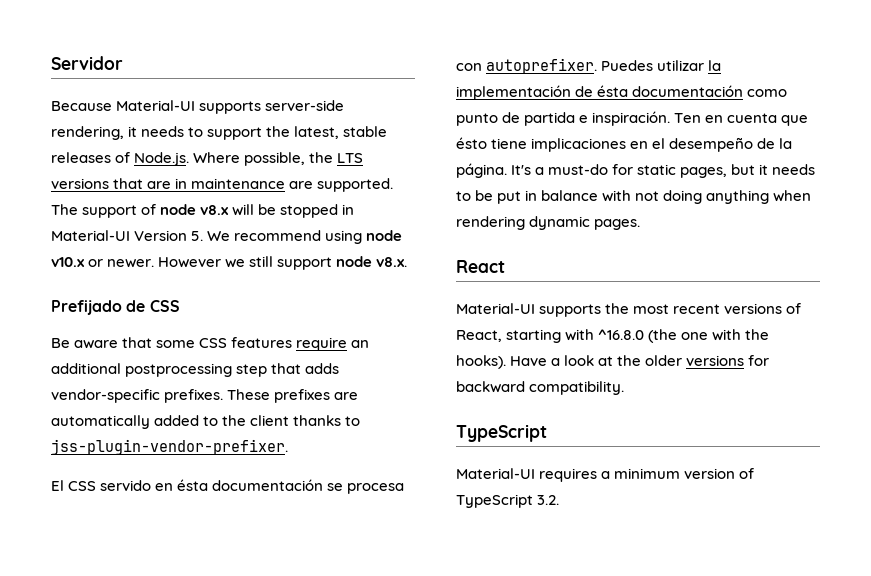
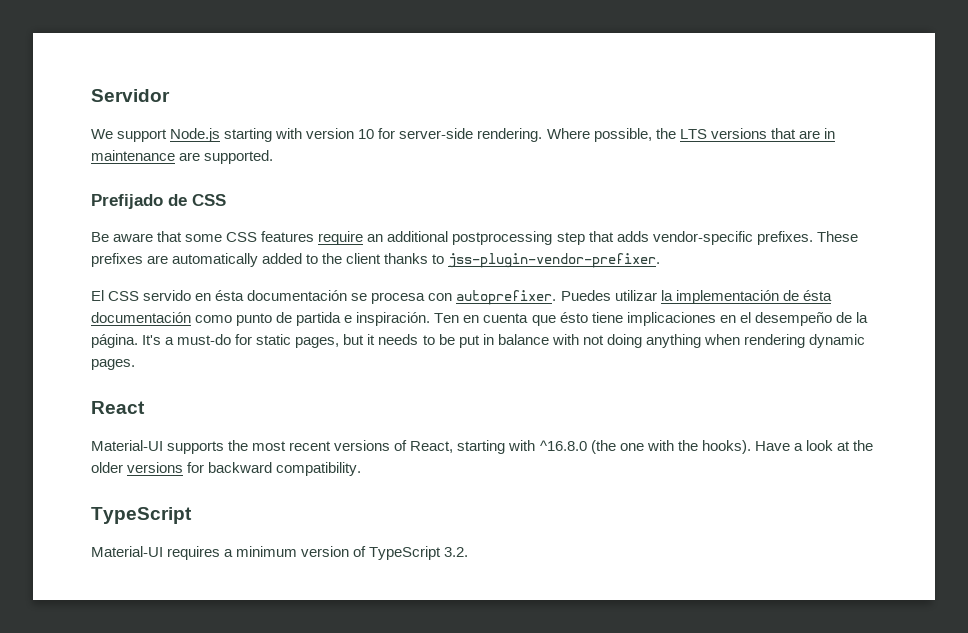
- Because Material-UI supports server-side rendering, it needs to support the latest, stable releases of Node.js. Where possible, the LTS versions that are in maintenance are supported. The support of node v8.x will be stopped in Material-UI Version 5. We recommend using node v10.x or newer. However we still support node v8.x.
+ We support Node.js starting with version 10 for server-side rendering. Where possible, the LTS versions that are in maintenance are supported.

